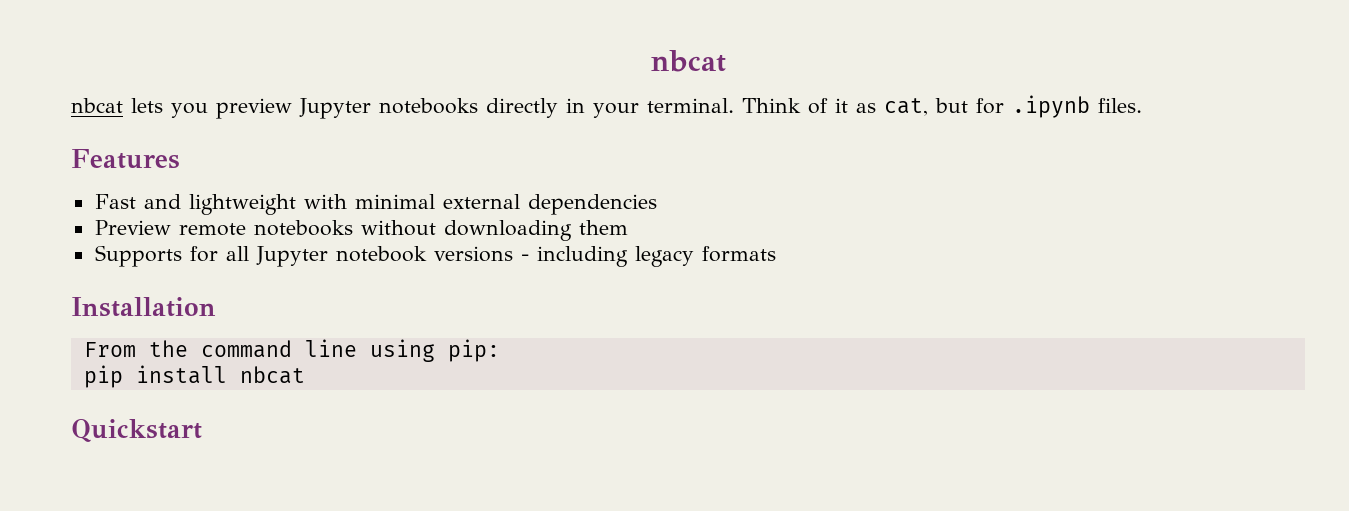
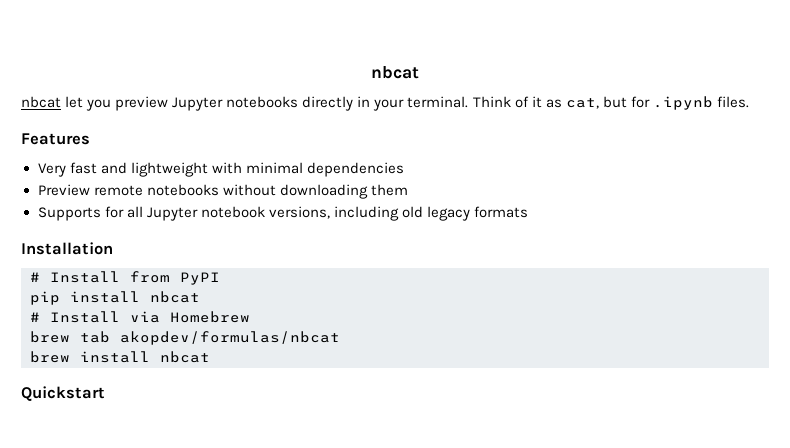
- nbcat lets you preview Jupyter notebooks directly in your terminal.
+ nbcat let you preview Jupyter notebooks directly in your terminal.
- Fast and lightweight with minimal external dependencies
+ Very fast and lightweight with minimal dependencies
- Supports for all Jupyter notebook versions - including legacy formats
+ Supports for all Jupyter notebook versions, including old legacy formats
- From the command line using pip:
+ # Install from PyPI
  pip install nbcat
+ # Install via Homebrew
+ brew tab akopdev/formulas/nbcat
+ brew install nbcat

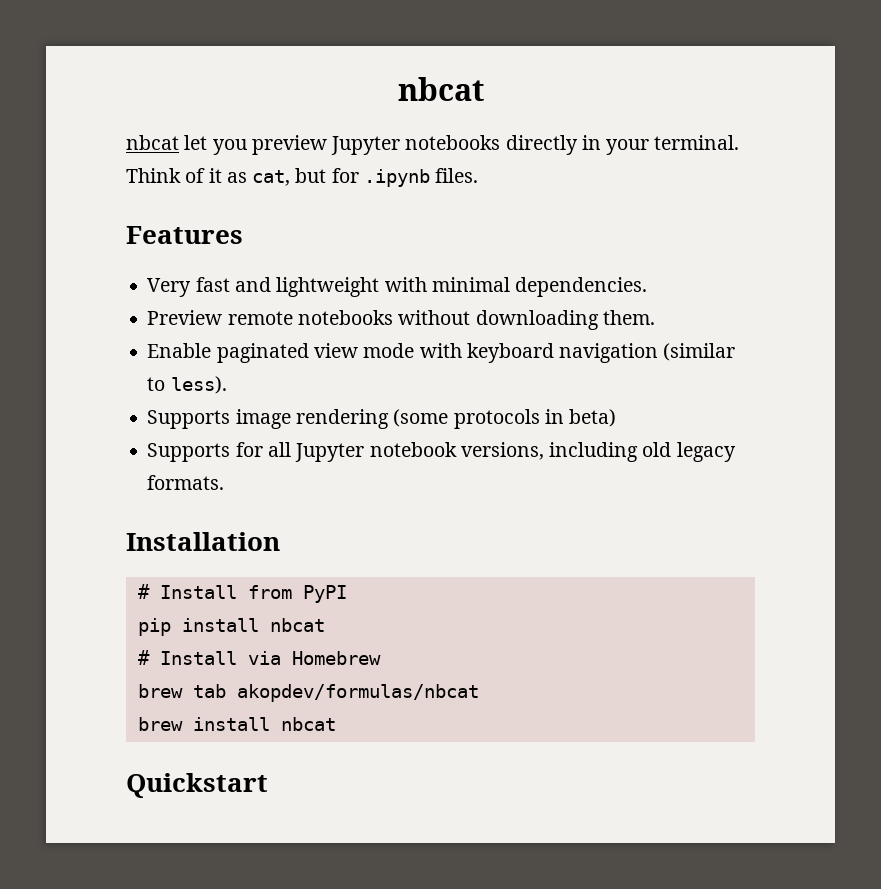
- Very fast and lightweight with minimal dependencies
+ Very fast and lightweight with minimal dependencies.
- Preview remote notebooks without downloading them
+ Preview remote notebooks without downloading them.
+ Enable paginated view mode with keyboard navigation (similar to less).
+ Supports image rendering (some protocols in beta)
- Supports for all Jupyter notebook versions, including old legacy formats
+ Supports for all Jupyter notebook versions, including old legacy formats.

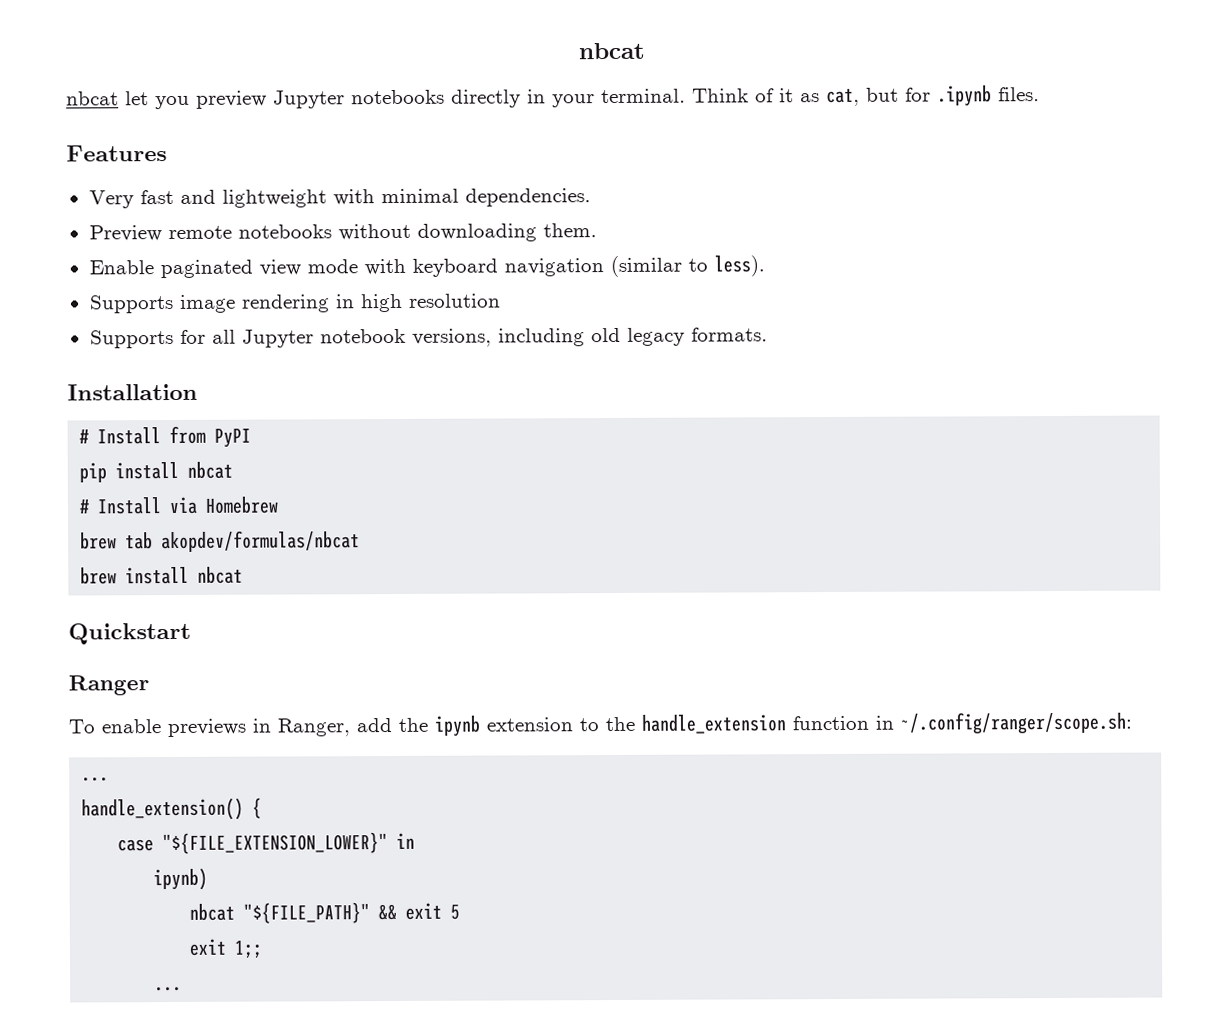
- Supports image rendering (some protocols in beta)
+ Supports image rendering in high resolution
+ Ranger
+ To enable previews in Ranger, add the ipynb extension to the handle_extension function in ~/.config/ranger/scope.sh:
+ ...
+ handle_extension() {
+ case "${FILE_EXTENSION_LOWER}" in
+ ipynb)
+ nbcat "${FILE_PATH}" && exit 5
+ exit 1;;
+ ...

